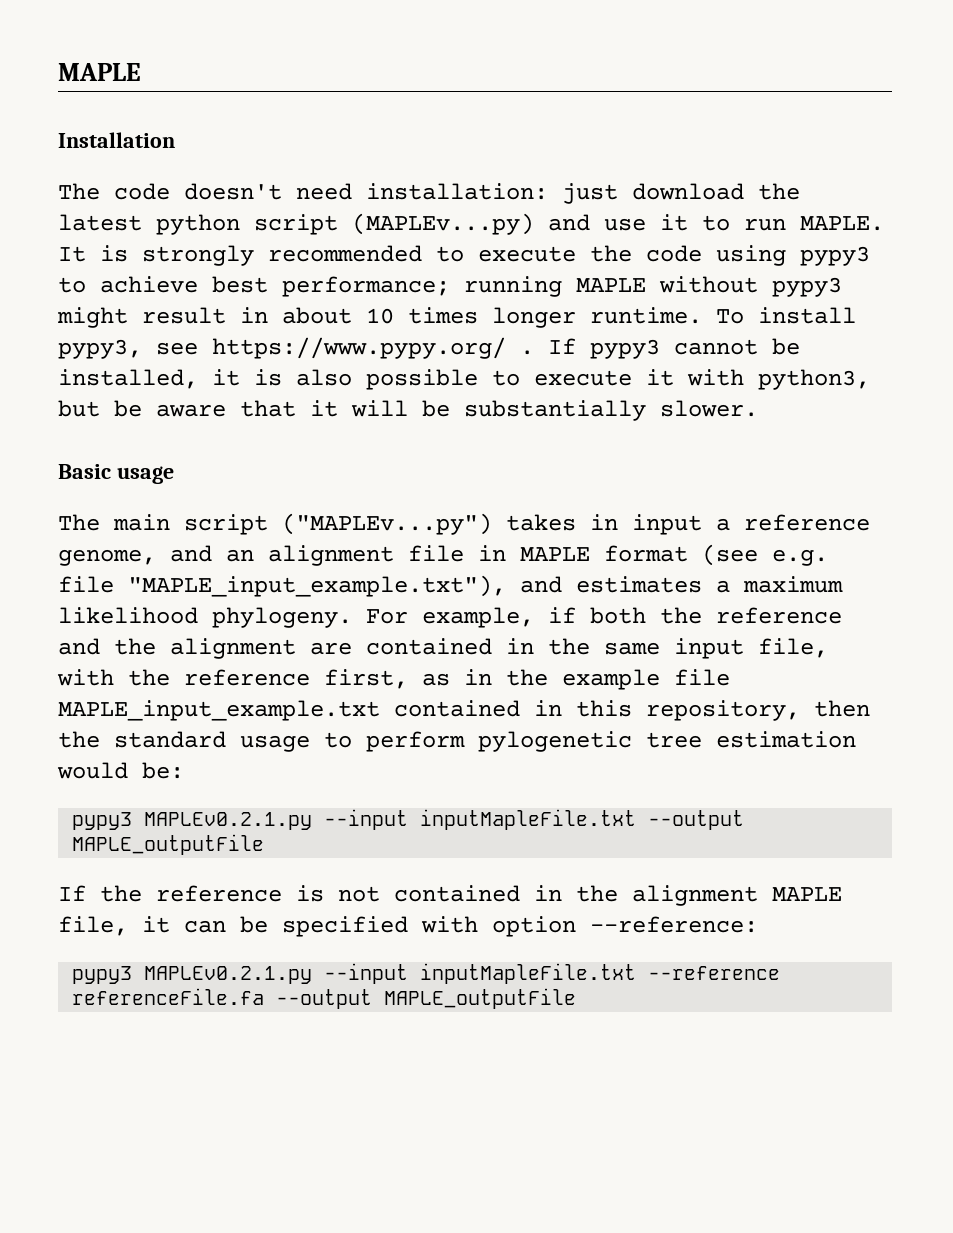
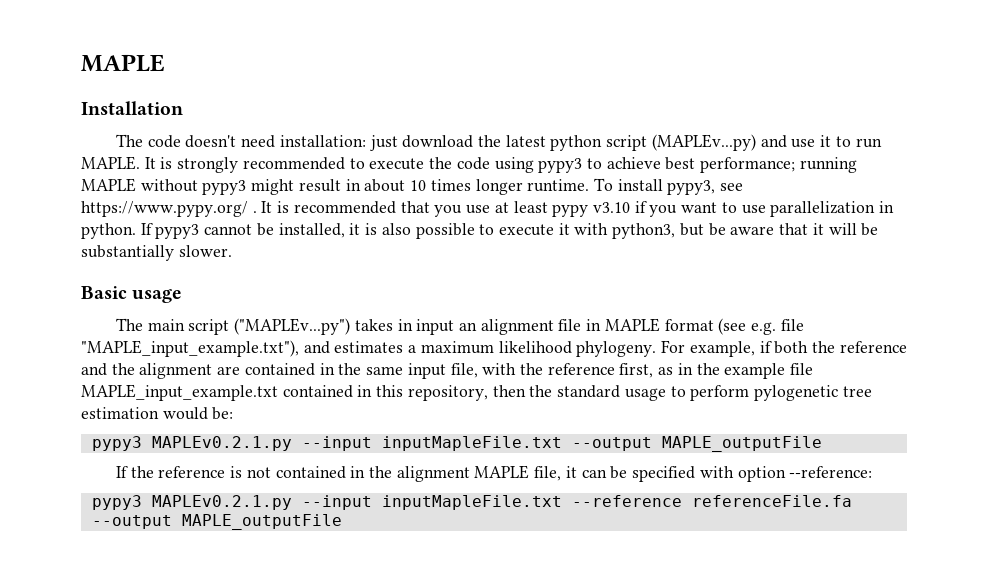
+ It is recommended that you use at least pypy v3.10 if you want to use parallelization in python.
- The main script ("MAPLEv...py") takes in input a reference genome, and an alignment file in MAPLE format (see e.g. file "MAPLE_input_example.txt"), and estimates a maximum likelihood phylogeny.
+ The main script ("MAPLEv...py") takes in input an alignment file in MAPLE format (see e.g. file "MAPLE_input_example.txt"), and estimates a maximum likelihood phylogeny.

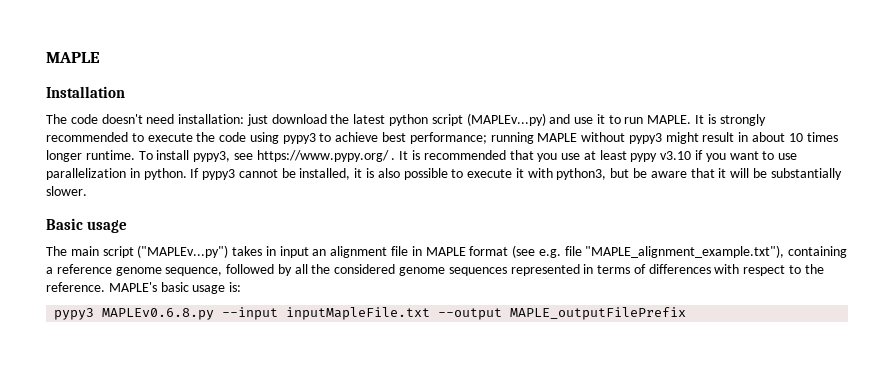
- The main script ("MAPLEv...py") takes in input an alignment file in MAPLE format (see e.g. file "MAPLE_input_example.txt"), and estimates a maximum likelihood phylogeny. For example, if both the reference and the alignment are contained in the same input file, with the reference first, as in the example file MAPLE_input_example.txt contained in this repository, then the standard usage to perform pylogenetic tree estimation would be:
- pypy3 MAPLEv0.2.1.py --input inputMapleFile.txt --output MAPLE_outputFile
- If the reference is not contained in the alignment MAPLE file, it can be specified with option --reference:
- pypy3 MAPLEv0.2.1.py --input inputMapleFile.txt --reference referenceFile.fa --output MAPLE_outputFile
+ The main script ("MAPLEv...py") takes in input an alignment file in MAPLE format (see e.g. file "MAPLE_alignment_example.txt"), containing a reference genome sequence, followed by all the considered genome sequences represented in terms of differences with respect to the reference. MAPLE's basic usage is:
+ pypy3 MAPLEv0.6.8.py --input inputMapleFile.txt --output MAPLE_outputFilePrefix

